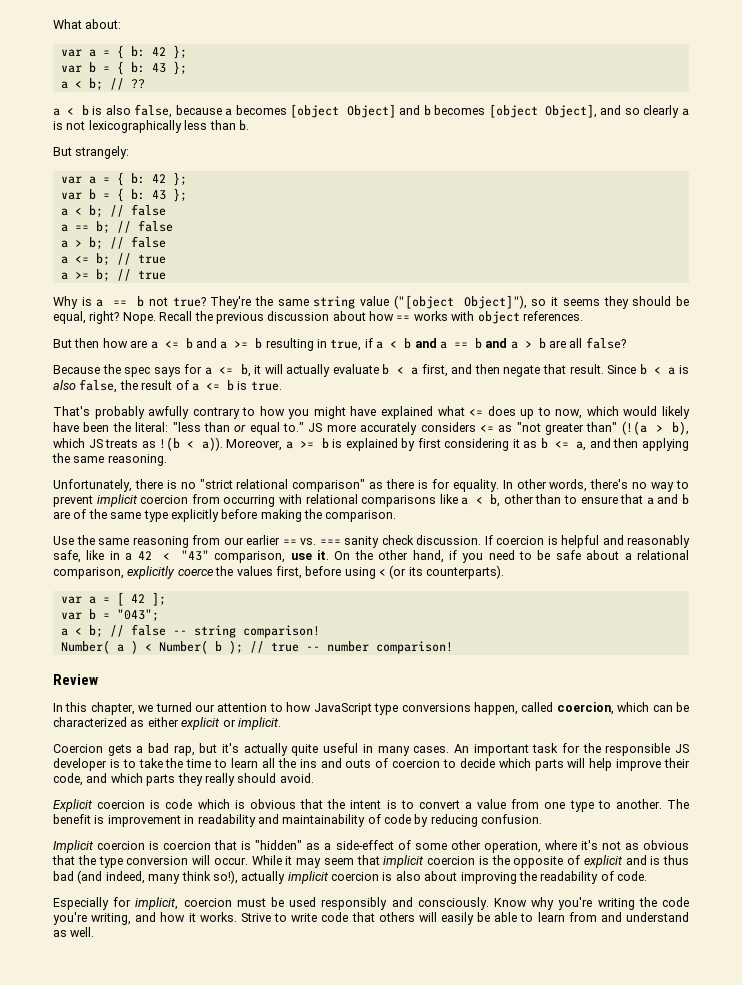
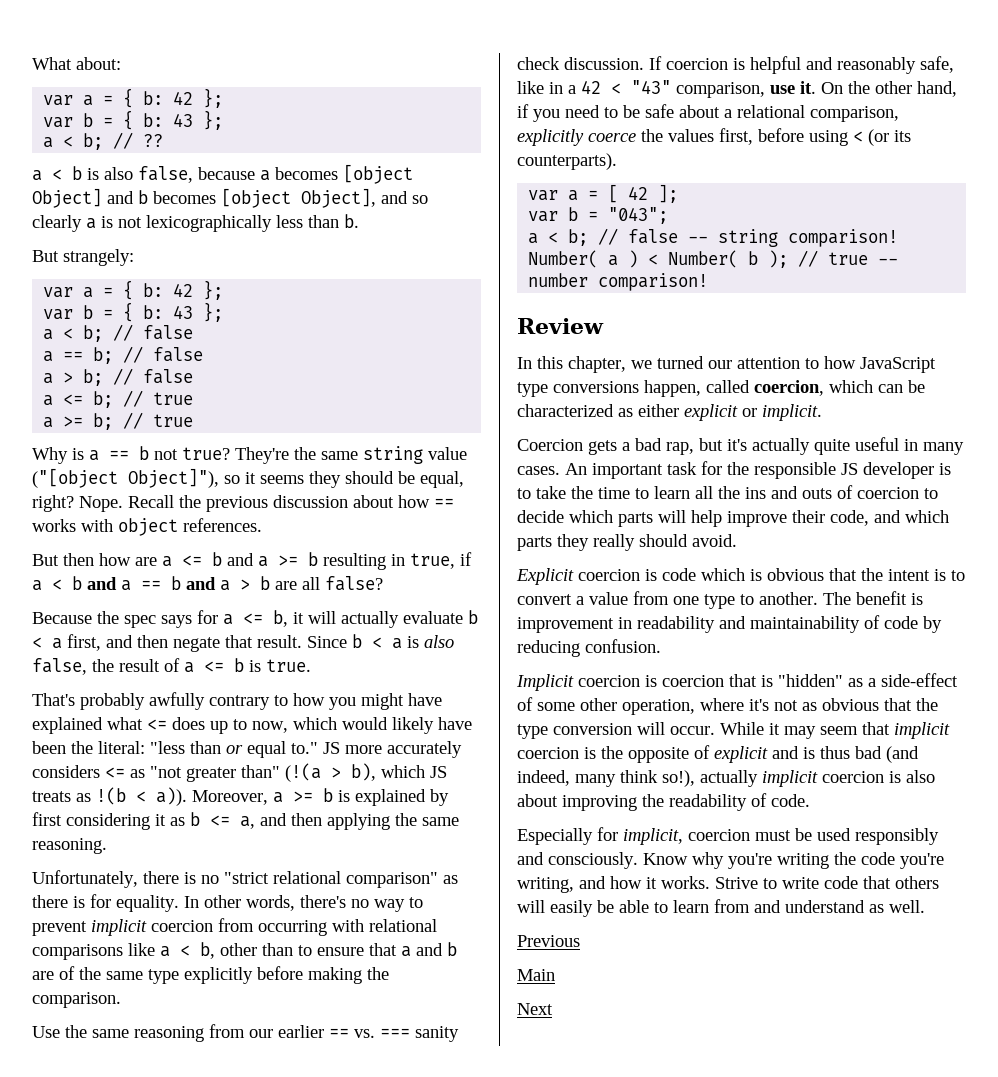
+ Previous
+ Main
+ Next

